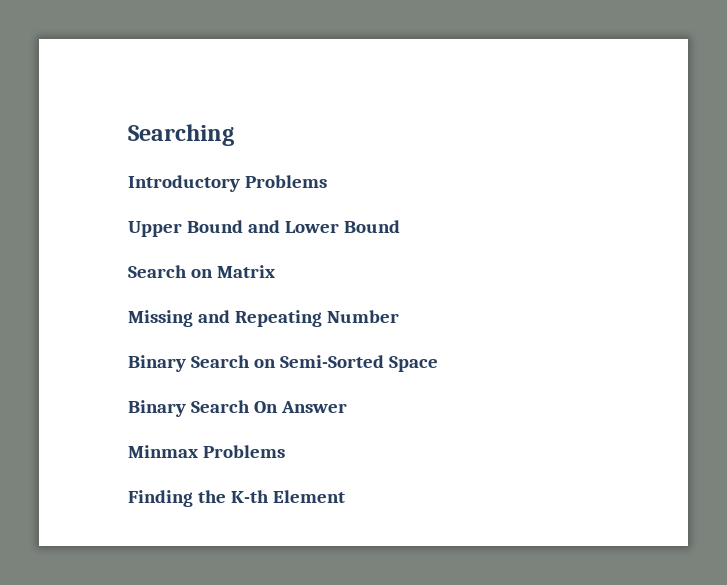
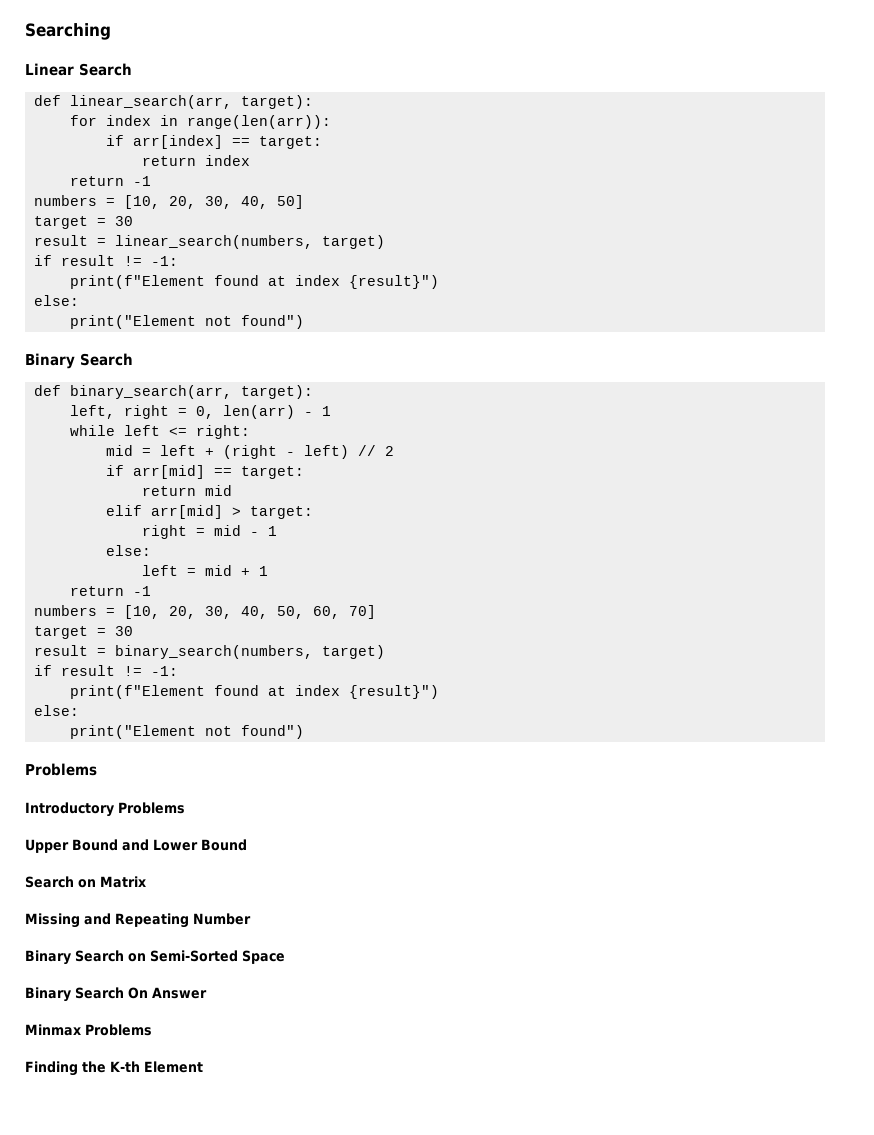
+ Linear Search
+ def linear_search(arr, target):
+ for index in range(len(arr)):
+ if arr[index] == target:
+ return index
+ return -1
+ numbers = [10, 20, 30, 40, 50]
+ target = 30
+ result = linear_search(numbers, target)
+ if result != -1:
+ print(f"Element found at index {result}")
+ else:
+ print("Element not found")
+ Binary Search
+ def binary_search(arr, target):
+ left, right = 0, len(arr) - 1
+ while left <= right:
+ mid = left + (right - left) // 2
+ if arr[mid] == target:
+ return mid
+ elif arr[mid] > target:
+ right = mid - 1
+ else:
+ left = mid + 1
+ return -1
+ numbers = [10, 20, 30, 40, 50, 60, 70]
+ target = 30
+ result = binary_search(numbers, target)
+ if result != -1:
+ print(f"Element found at index {result}")
+ else:
+ print("Element not found")
+ Problems

